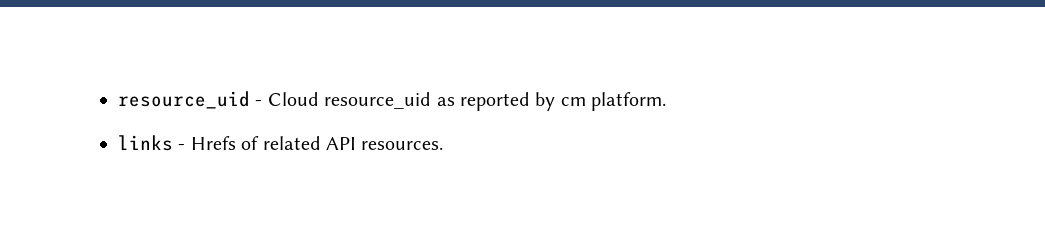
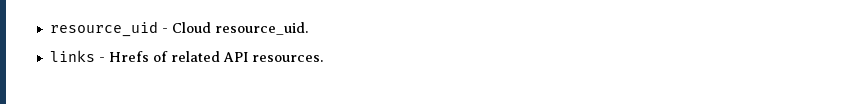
- resource_uid - Cloud resource_uid as reported by cm platform.
+ resource_uid - Cloud resource_uid.

